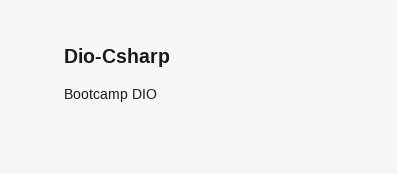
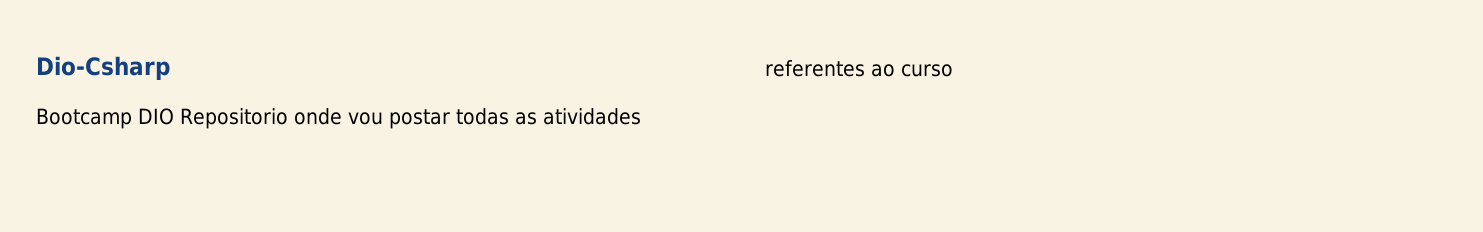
- Bootcamp DIO
+ Bootcamp DIO Repositorio onde vou postar todas as atividades referentes ao curso

